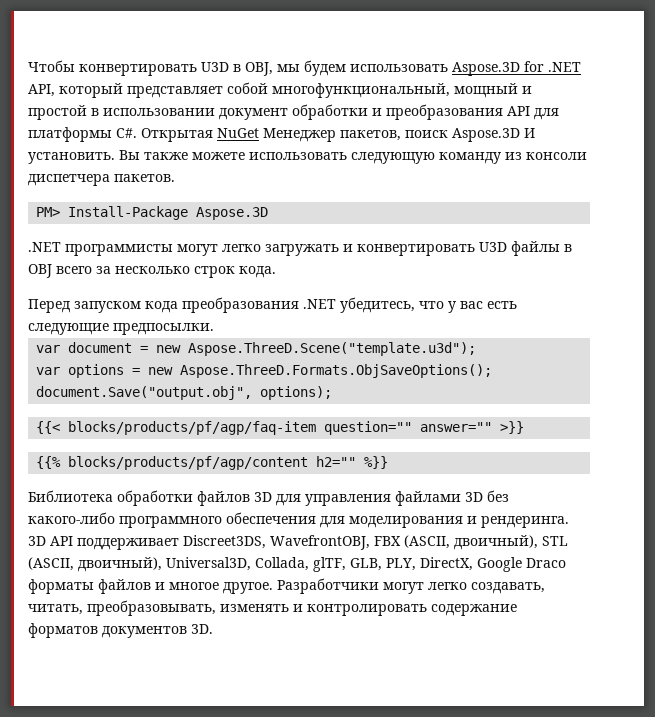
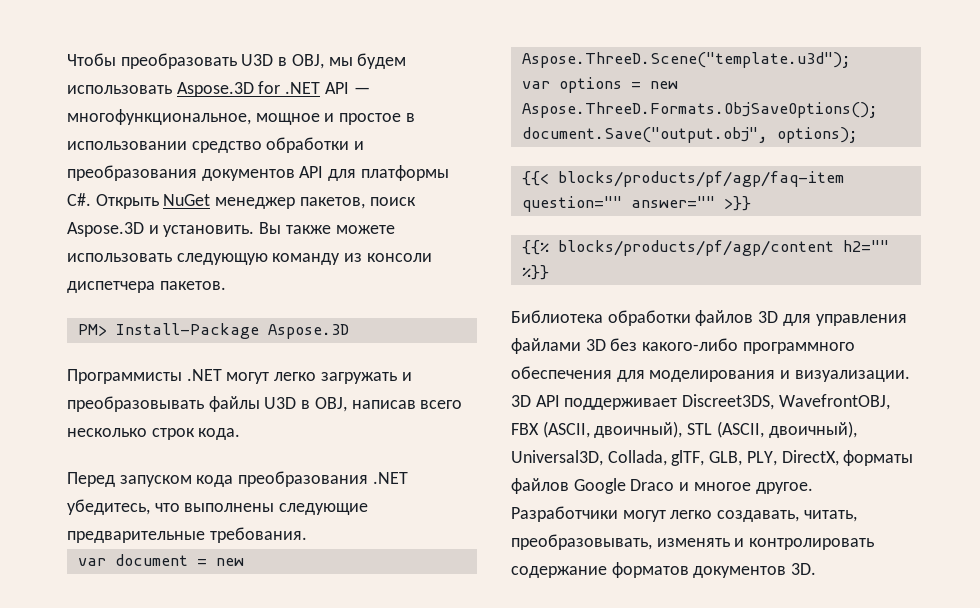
- Чтобы конвертировать U3D в OBJ, мы будем использовать Aspose.3D for .NET API, который представляет собой многофункциональный, мощный и простой в использовании документ обработки и преобразования API для платформы C#. Открытая NuGet Менеджер пакетов, поиск Aspose.3D И установить.
+ Чтобы преобразовать U3D в OBJ, мы будем использовать Aspose.3D for .NET API — многофункциональное, мощное и простое в использовании средство обработки и преобразования документов API для платформы C#. Открыть NuGet менеджер пакетов, поиск Aspose.3D и установить.
- .NET программисты могут легко загружать и конвертировать U3D файлы в OBJ всего за несколько строк кода.
+ Программисты .NET могут легко загружать и преобразовывать файлы U3D в OBJ, написав всего несколько строк кода.
- Перед запуском кода преобразования .NET убедитесь, что у вас есть следующие предпосылки.
+ Перед запуском кода преобразования .NET убедитесь, что выполнены следующие предварительные требования.
- Библиотека обработки файлов 3D для управления файлами 3D без какого-либо программного обеспечения для моделирования и рендеринга.
+ Библиотека обработки файлов 3D для управления файлами 3D без какого-либо программного обеспечения для моделирования и визуализации.
- 3D API поддерживает Discreet3DS, WavefrontOBJ, FBX (ASCII, двоичный), STL (ASCII, двоичный), Universal3D, Collada, glTF, GLB, PLY, DirectX, Google Draco форматы файлов и многое другое.
+ 3D API поддерживает Discreet3DS, WavefrontOBJ, FBX (ASCII, двоичный), STL (ASCII, двоичный), Universal3D, Collada, glTF, GLB, PLY, DirectX, форматы файлов Google Draco и многое другое.

